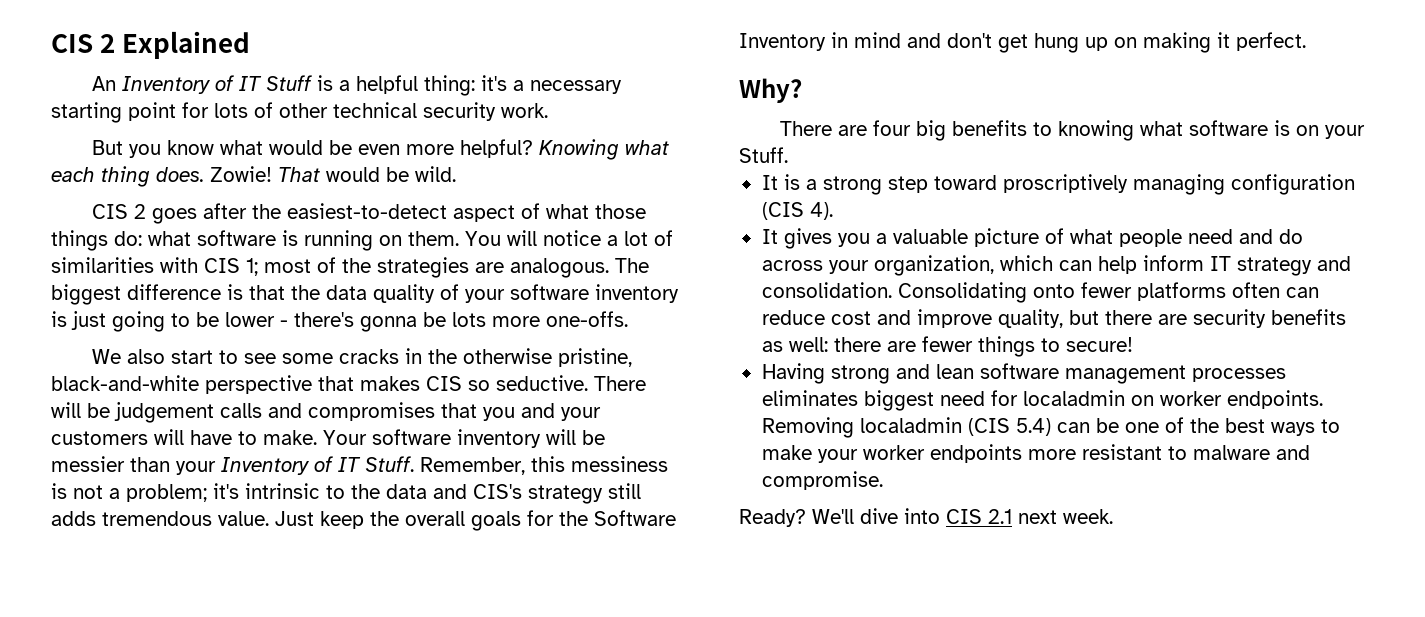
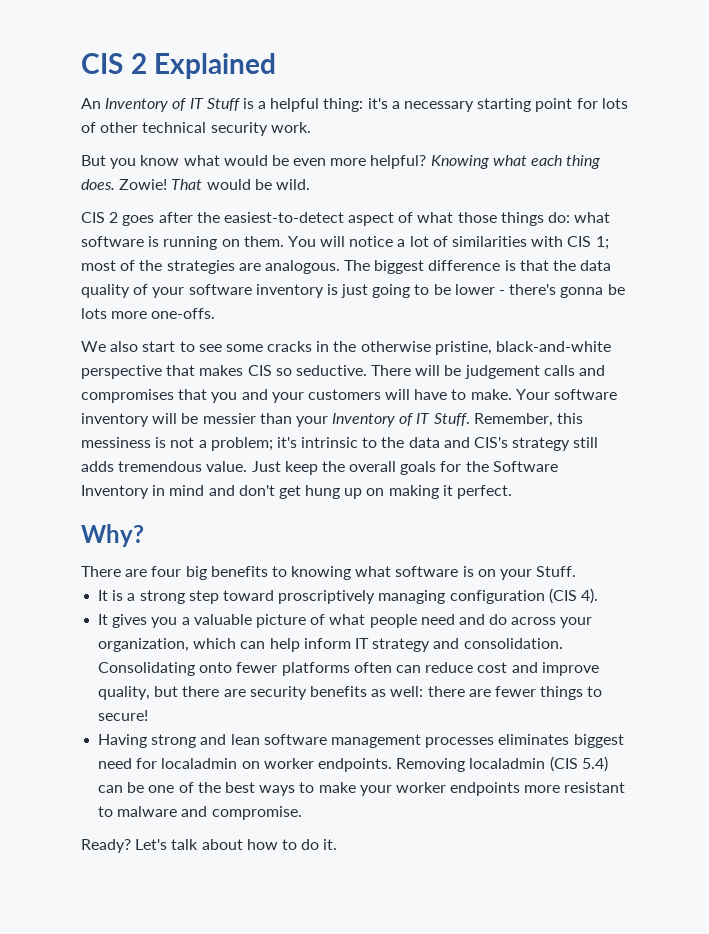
- We'll dive into CIS 2.1 next week.
+ Let's talk about how to do it.

